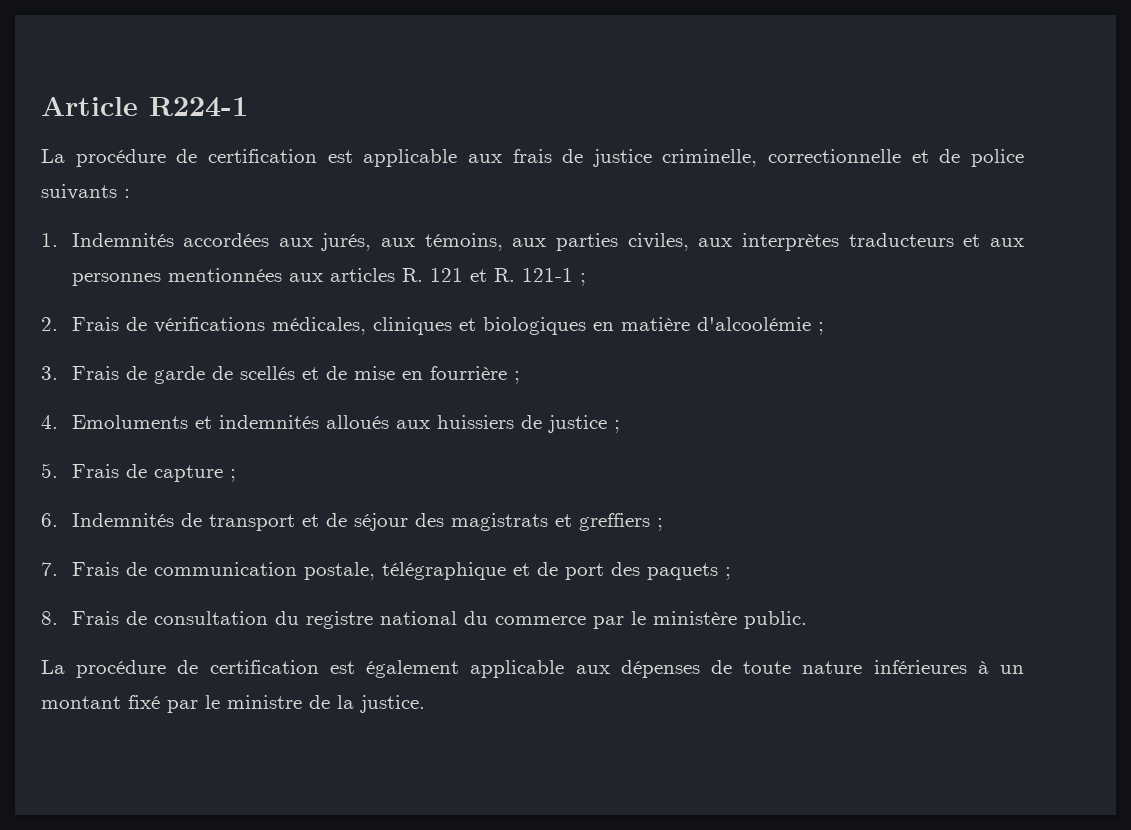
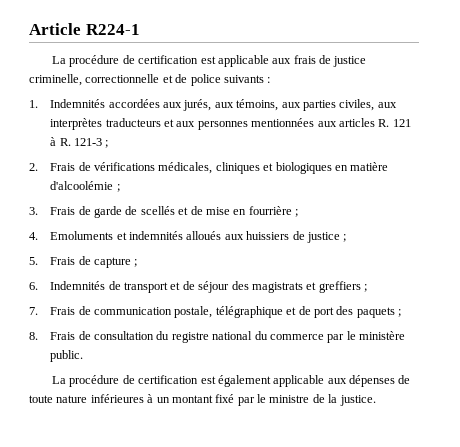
- 1. Indemnités accordées aux jurés, aux témoins, aux parties civiles, aux interprètes traducteurs et aux personnes mentionnées aux articles R. 121 et R. 121-1 ;
+ 1. Indemnités accordées aux jurés, aux témoins, aux parties civiles, aux interprètes traducteurs et aux personnes mentionnées aux articles R. 121 à R. 121-3 ;

